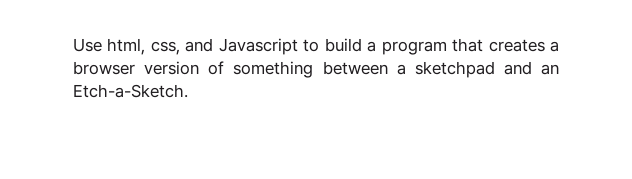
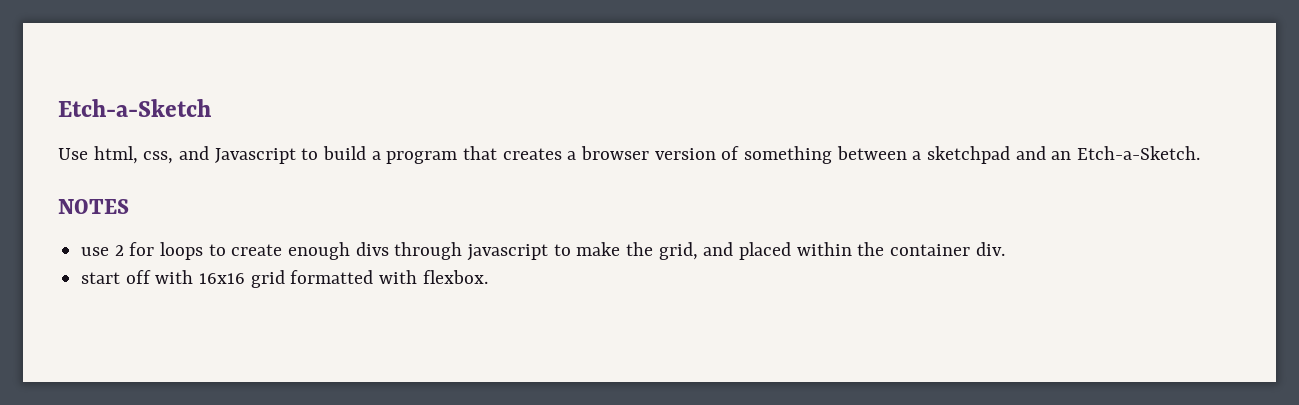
+ Etch-a-Sketch
+ NOTES
+ use 2 for loops to create enough divs through javascript to make the grid, and placed within the container div.
+ start off with 16x16 grid formatted with flexbox.

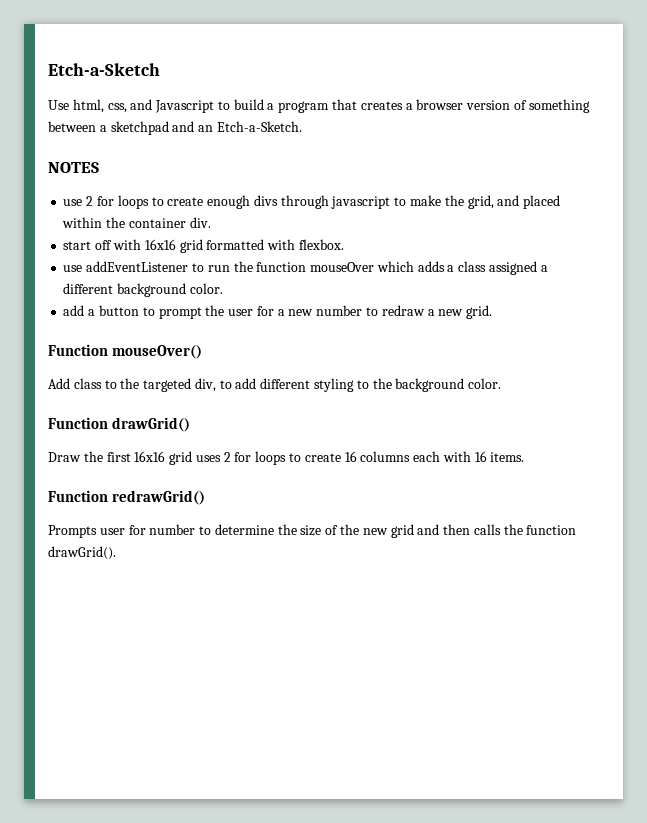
+ use addEventListener to run the function mouseOver which adds a class assigned a different background color.
+ add a button to prompt the user for a new number to redraw a new grid.
+ Function mouseOver()
+ Add class to the targeted div, to add different styling to the background color.
+ Function drawGrid()
+ Draw the first 16x16 grid uses 2 for loops to create 16 columns each with 16 items.
+ Function redrawGrid()
+ Prompts user for number to determine the size of the new grid and then calls the function drawGrid().

